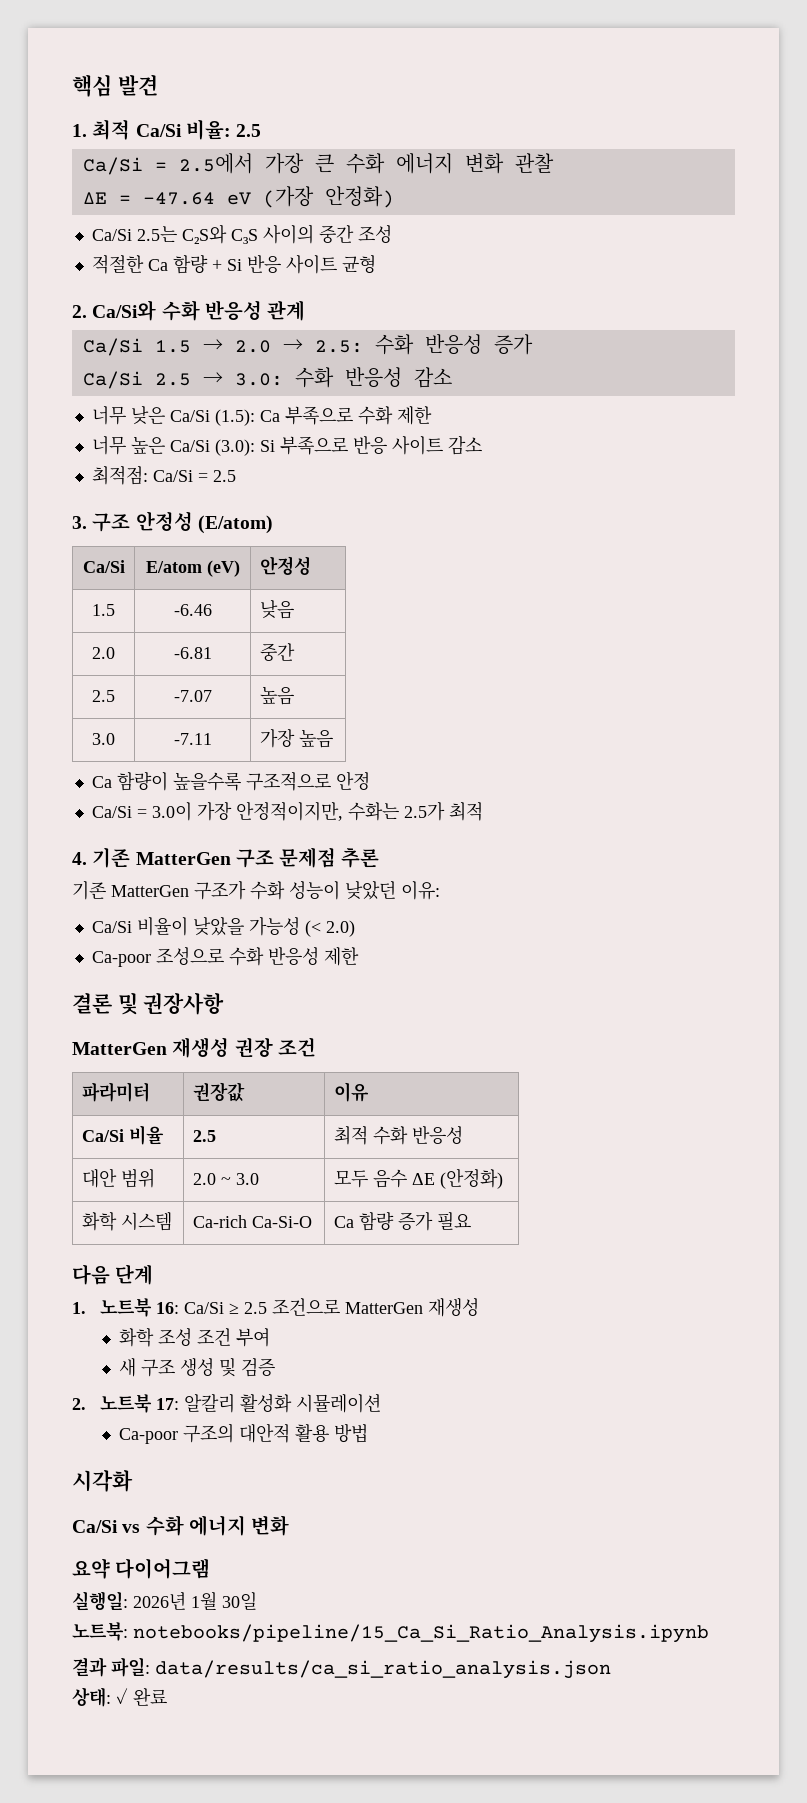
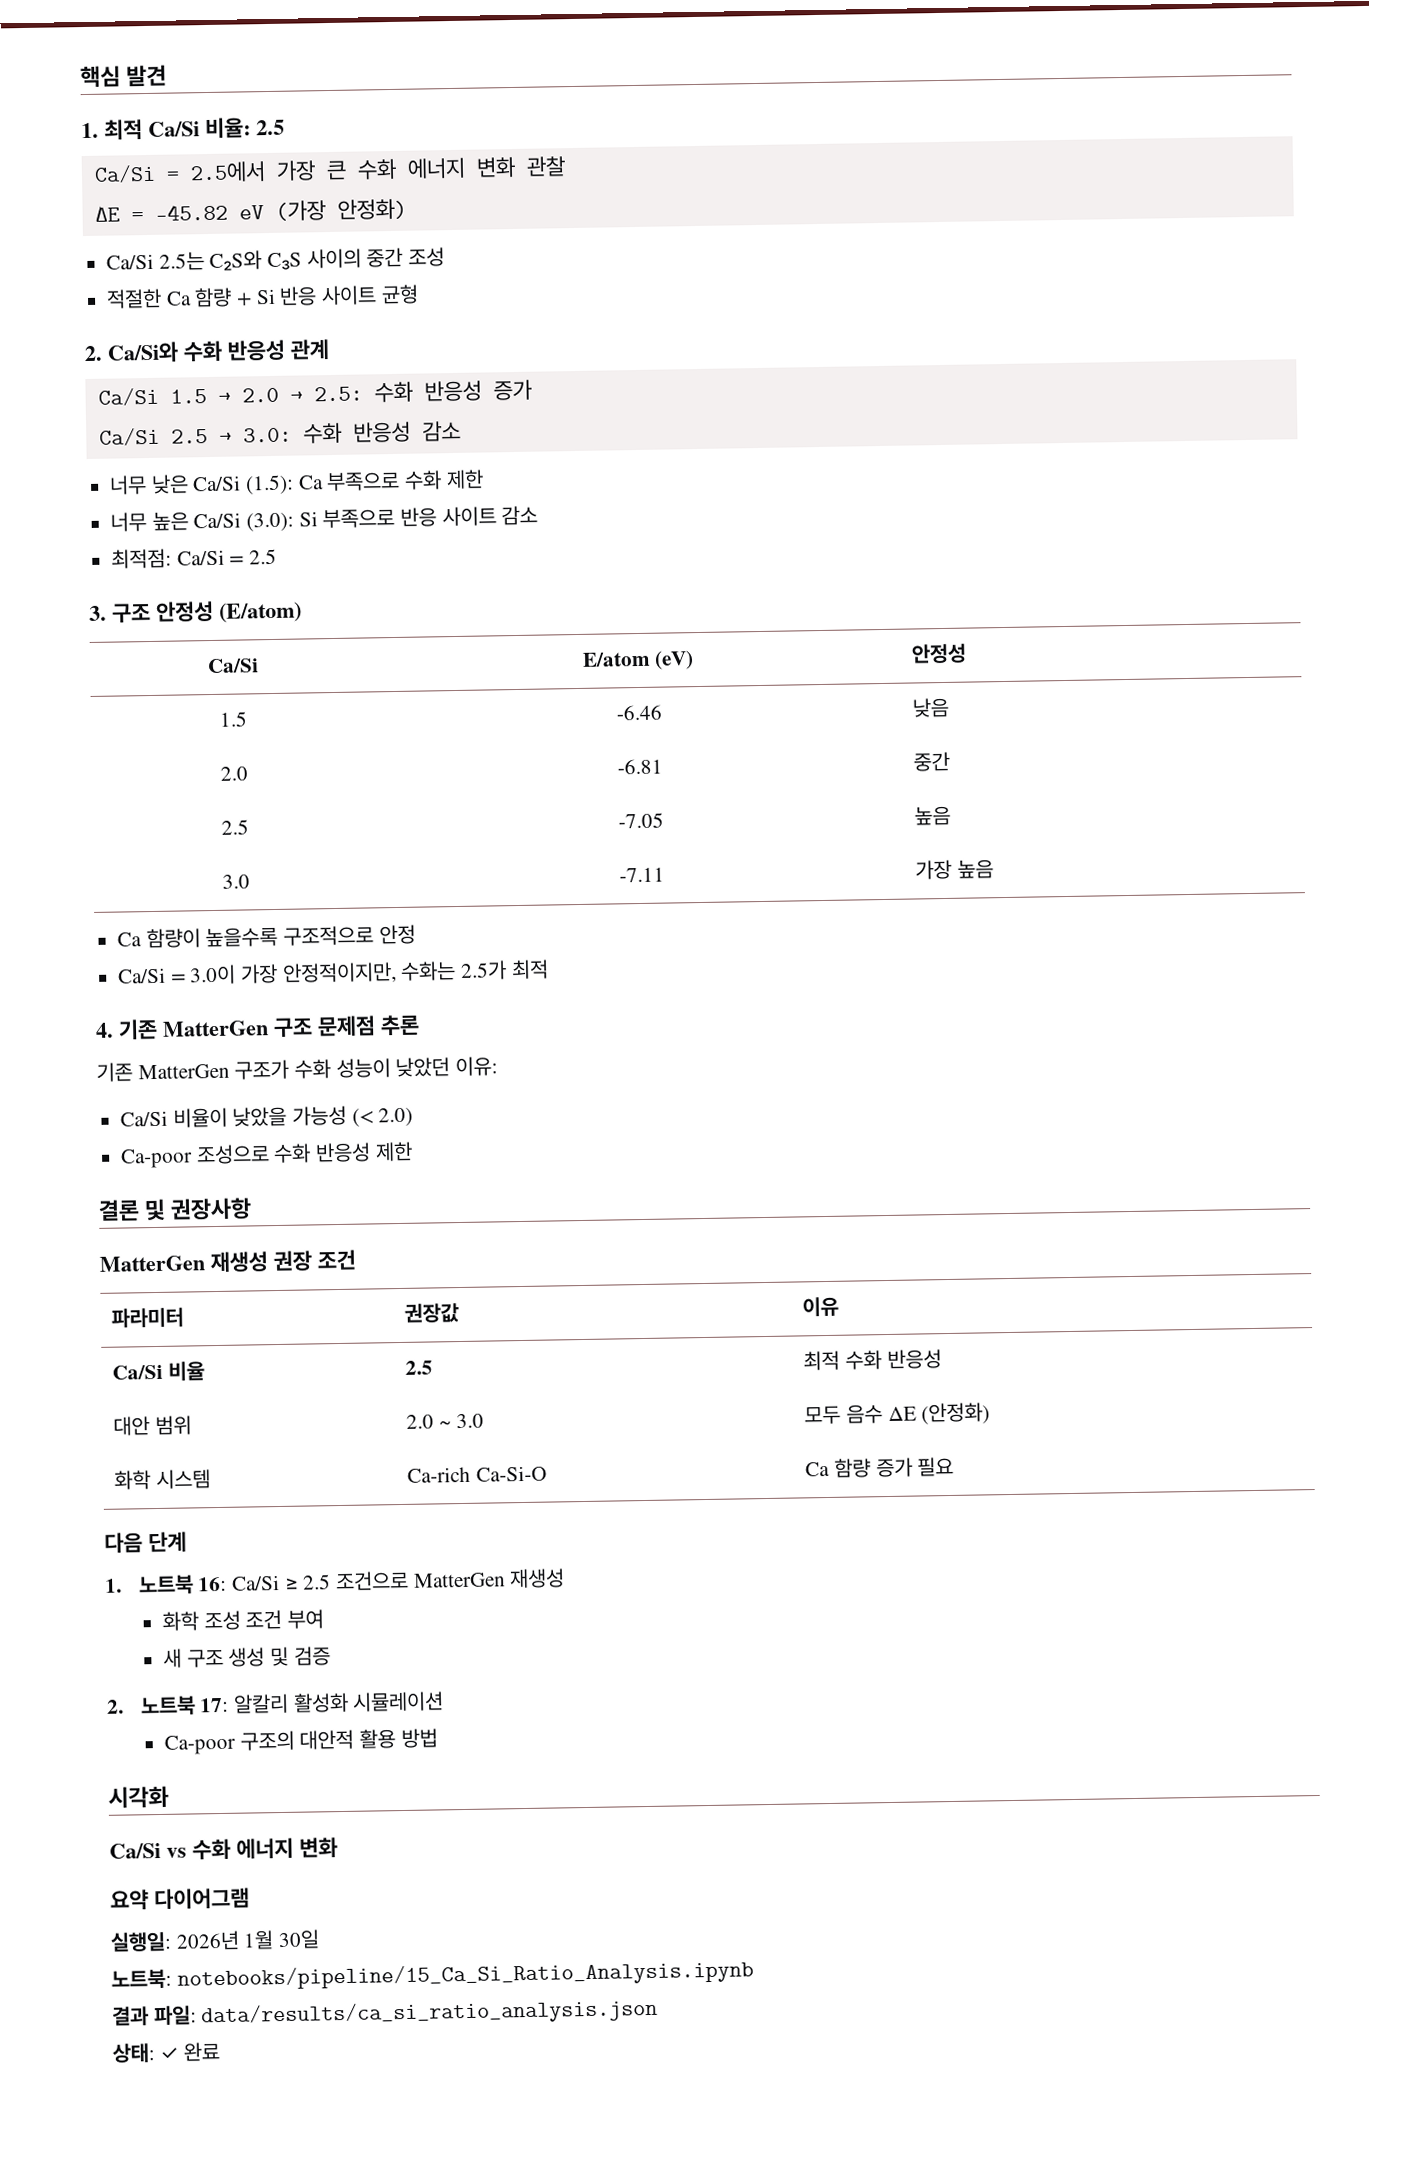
- ΔE = -47.64 eV (가장 안정화)
+ ΔE = -45.82 eV (가장 안정화)
- 2.5 | -7.07 | 높음
+ 2.5 | -7.05 | 높음

